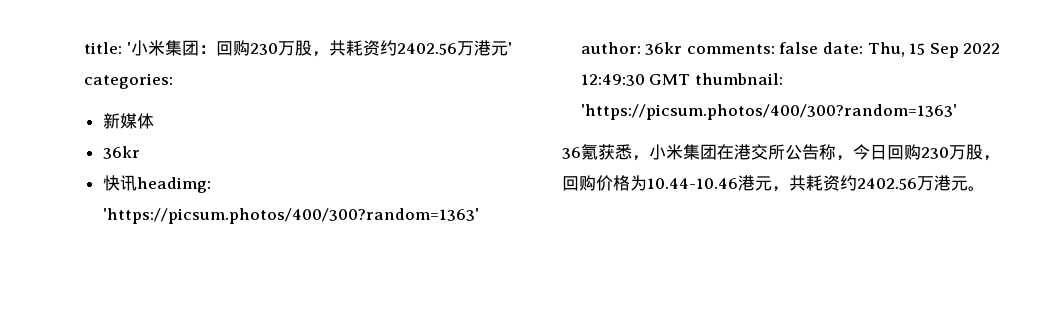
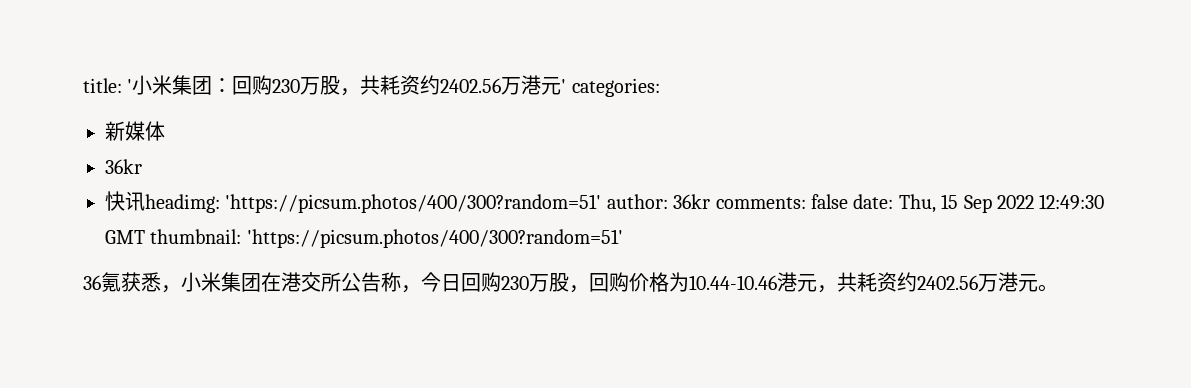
- 快讯headimg: 'https://picsum.photos/400/300?random=1363' author: 36kr comments: false date: Thu, 15 Sep 2022 12:49:30 GMT thumbnail: 'https://picsum.photos/400/300?random=1363'
+ 快讯headimg: 'https://picsum.photos/400/300?random=51' author: 36kr comments: false date: Thu, 15 Sep 2022 12:49:30 GMT thumbnail: 'https://picsum.photos/400/300?random=51'

